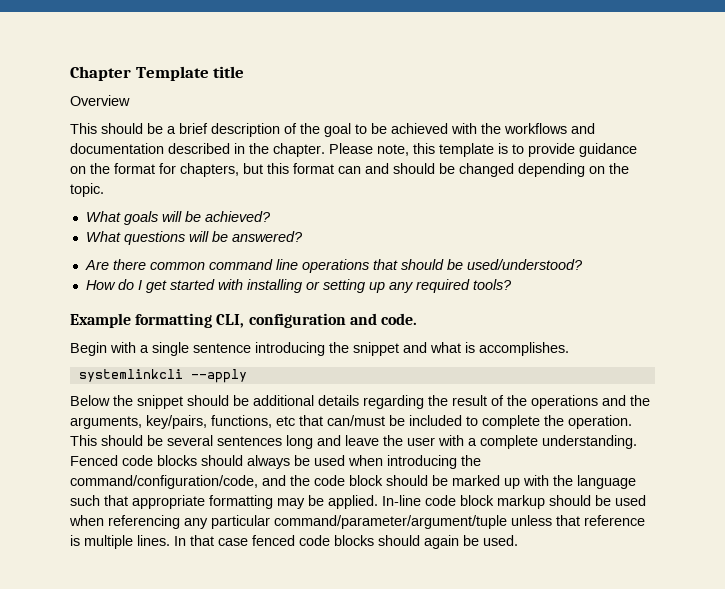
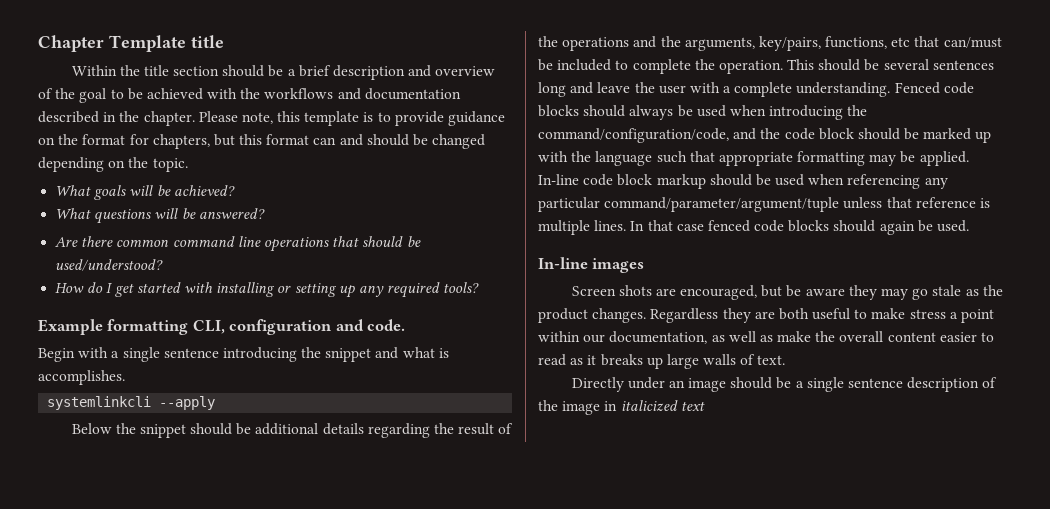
- Overview
- This should be a brief description of the goal to be achieved with the workflows and documentation described in the chapter.
+ Within the title section should be a brief description and overview of the goal to be achieved with the workflows and documentation described in the chapter.
+ In-line images
+ Screen shots are encouraged, but be aware they may go stale as the product changes. Regardless they are both useful to make stress a point within our documentation, as well as make the overall content easier to read as it breaks up large walls of text.
+ Directly under an image should be a single sentence description of the image in italicized text

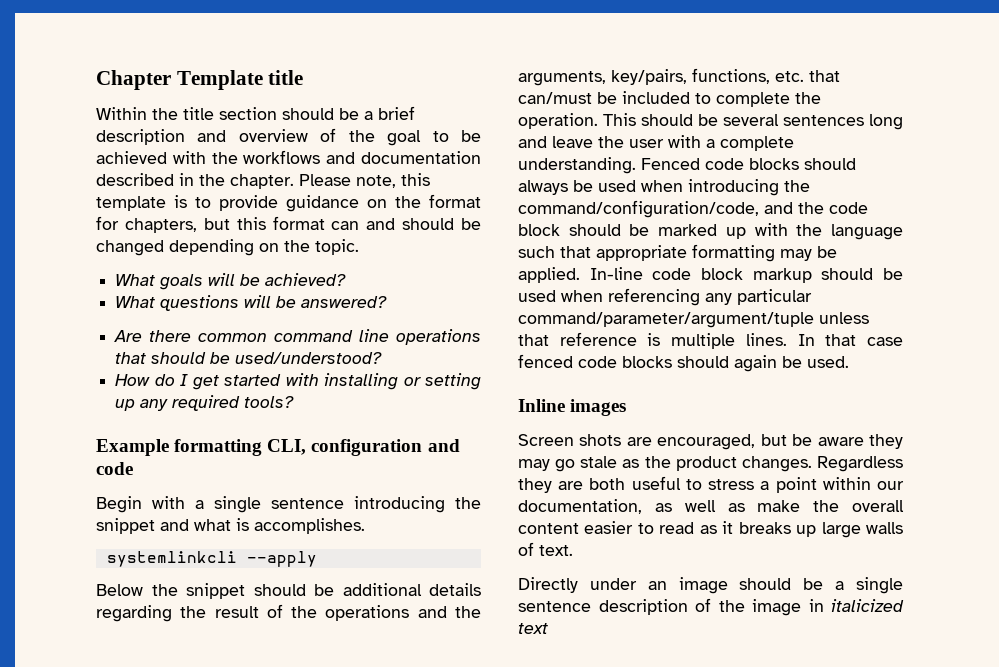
- Example formatting CLI, configuration and code.
+ Example formatting CLI, configuration and code
- Below the snippet should be additional details regarding the result of the operations and the arguments, key/pairs, functions, etc that can/must be included to complete the operation.
+ Below the snippet should be additional details regarding the result of the operations and the arguments, key/pairs, functions, etc. that can/must be included to complete the operation.
- In-line images
+ Inline images
- Regardless they are both useful to make stress a point within our documentation, as well as make the overall content easier to read as it breaks up large walls of text.
+ Regardless they are both useful to stress a point within our documentation, as well as make the overall content easier to read as it breaks up large walls of text.

